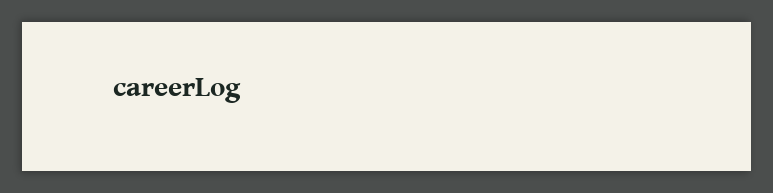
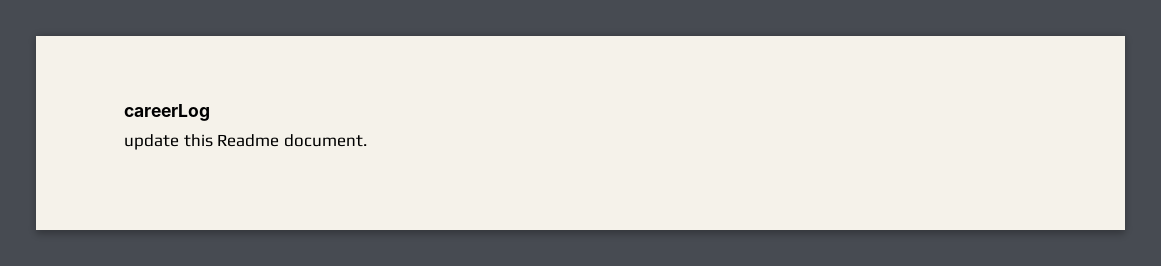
+ update this Readme document.

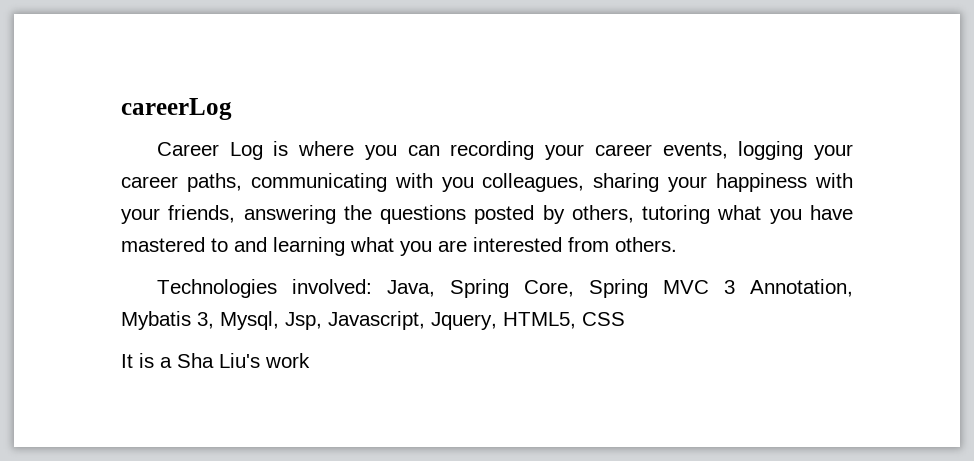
- update this Readme document.
+ Career Log is where you can recording your career events, logging your career paths, communicating with you colleagues, sharing your happiness with your friends, answering the questions posted by others, tutoring what you have mastered to and learning what you are interested from others.
+ Technologies involved: Java, Spring Core, Spring MVC 3 Annotation, Mybatis 3, Mysql, Jsp, Javascript, Jquery, HTML5, CSS
+ It is a Sha Liu's work

